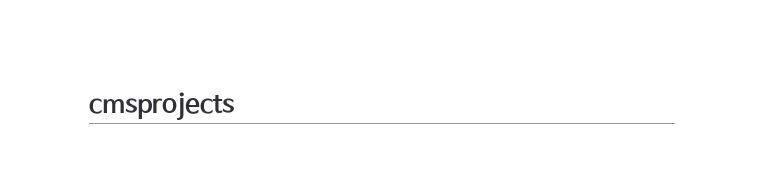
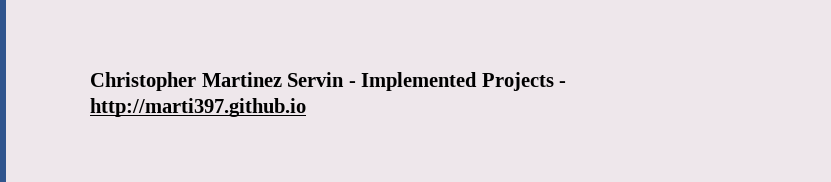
- cmsprojects
+ Christopher Martinez Servin - Implemented Projects - http://marti397.github.io

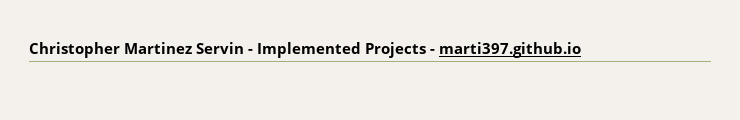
- Christopher Martinez Servin - Implemented Projects - http://marti397.github.io
+ Christopher Martinez Servin - Implemented Projects - marti397.github.io

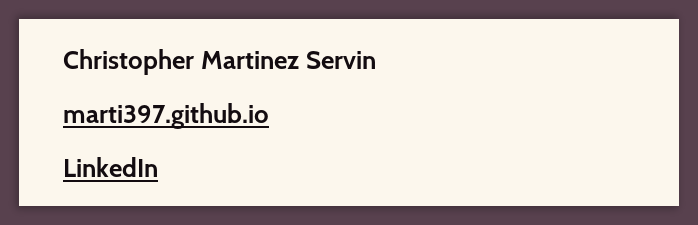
- Christopher Martinez Servin - Implemented Projects - marti397.github.io
+ Christopher Martinez Servin
+ marti397.github.io
+ LinkedIn

